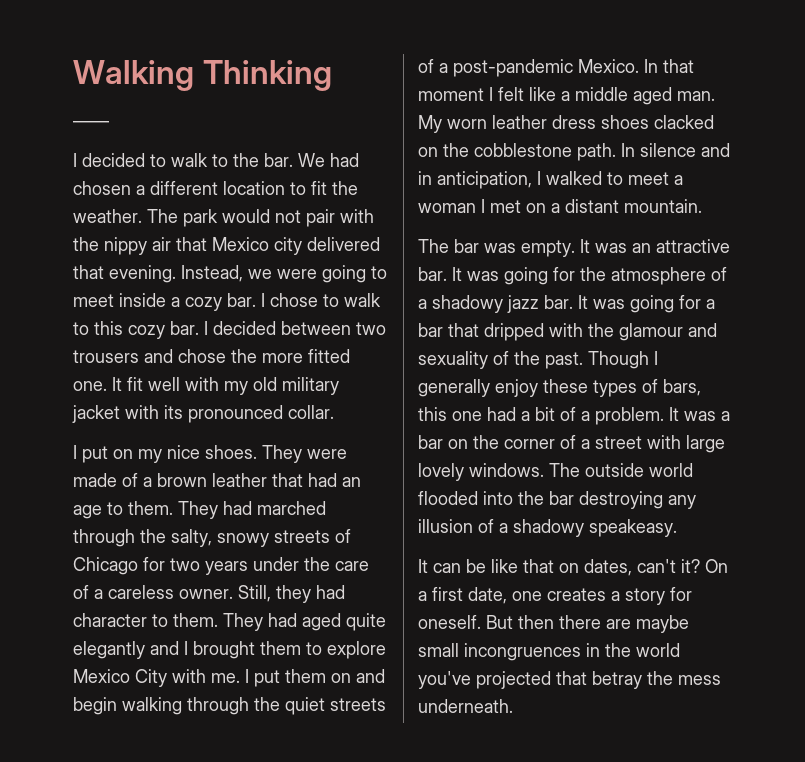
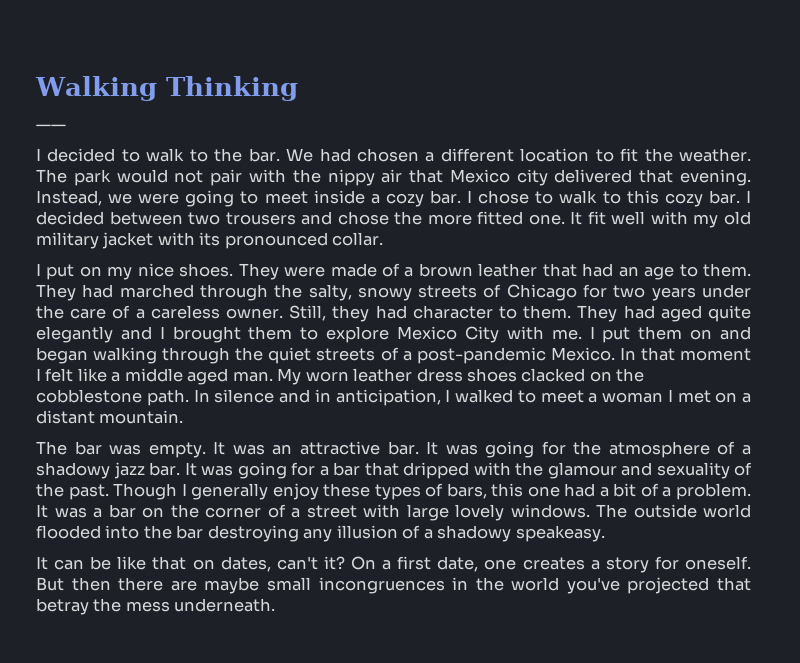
- I put them on and begin walking through the quiet streets of a post-pandemic Mexico.
+ I put them on and began walking through the quiet streets of a post-pandemic Mexico.

